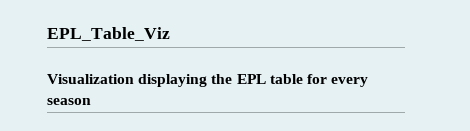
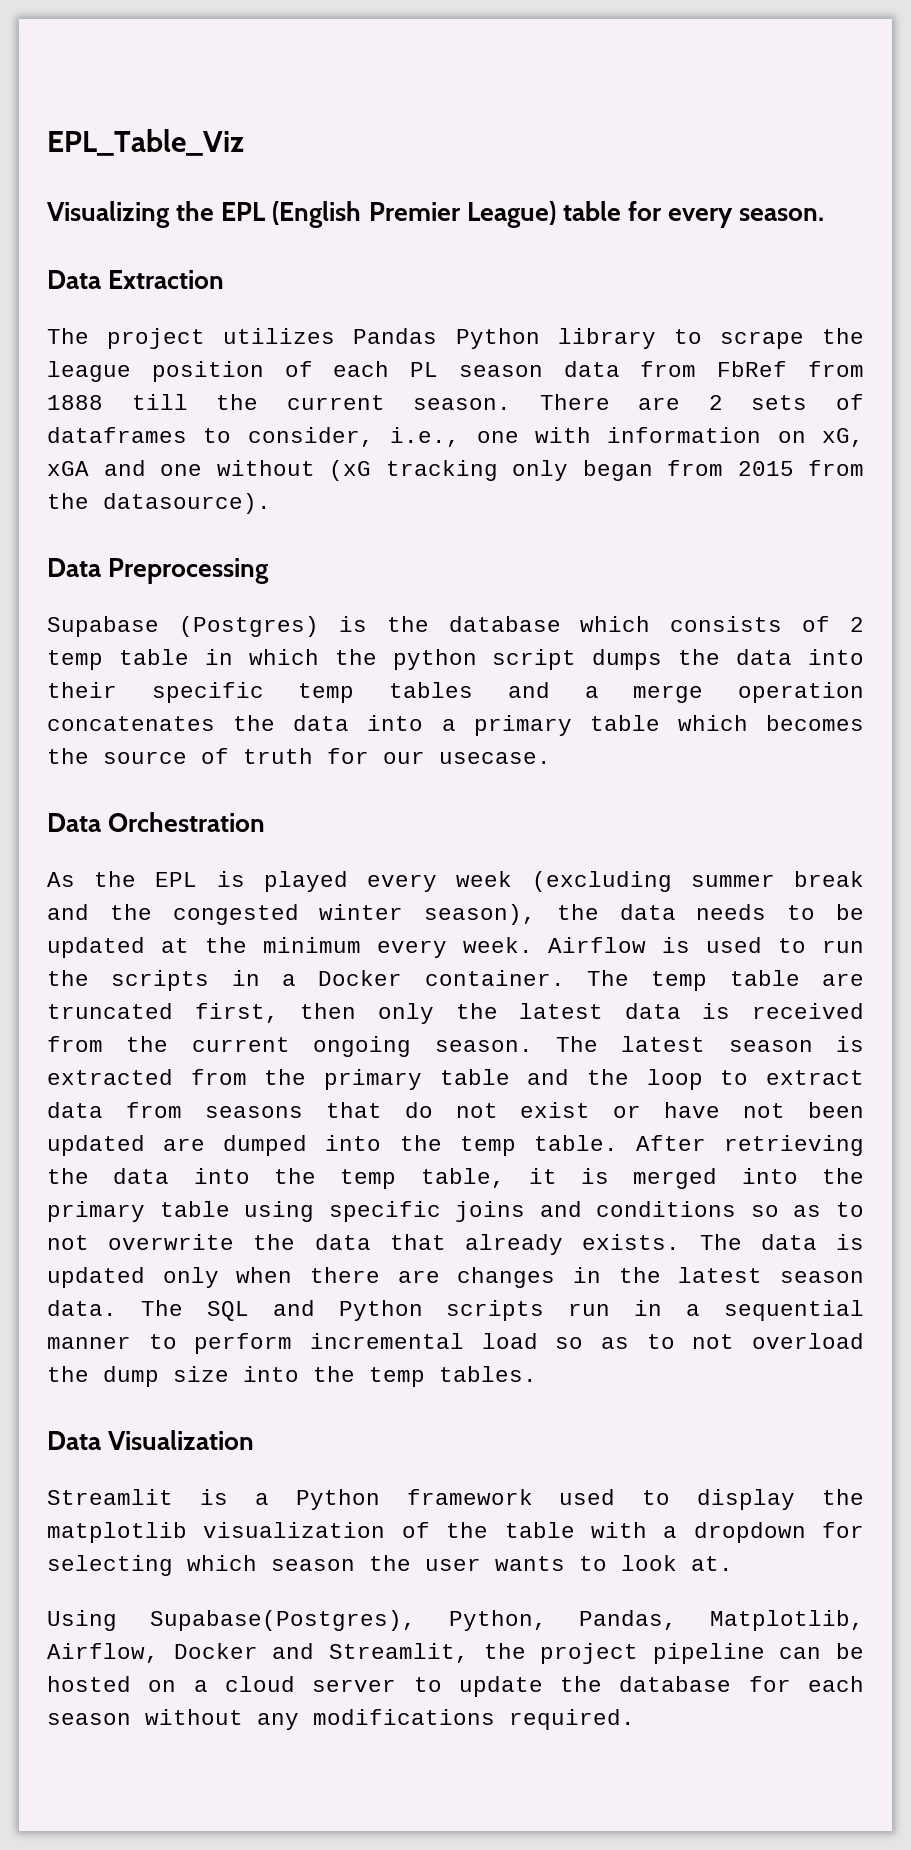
- Visualization displaying the EPL table for every season
+ Visualizing the EPL (English Premier League) table for every season.
+ Data Extraction
+ The project utilizes Pandas Python library to scrape the league position of each PL season data from FbRef from 1888 till the current season. There are 2 sets of dataframes to consider, i.e., one with information on xG, xGA and one without (xG tracking only began from 2015 from the datasource).
+ Data Preprocessing
+ Supabase (Postgres) is the database which consists of 2 temp table in which the python script dumps the data into their specific temp tables and a merge operation concatenates the data into a primary table which becomes the source of truth for our usecase.
+ Data Orchestration
+ As the EPL is played every week (excluding summer break and the congested winter season), the data needs to be updated at the minimum every week. Airflow is used to run the scripts in a Docker container. The temp table are truncated first, then only the latest data is received from the current ongoing season. The latest season is extracted from the primary table and the loop to extract data from seasons that do not exist or have not been updated are dumped into the temp table. After retrieving the data into the temp table, it is merged into the primary table using specific joins and conditions so as to not overwrite the data that already exists. The data is updated only when there are changes in the latest season data. The SQL and Python scripts run in a sequential manner to perform incremental load so as to not overload the dump size into the temp tables.
+ Data Visualization
+ Streamlit is a Python framework used to display the matplotlib visualization of the table with a dropdown for selecting which season the user wants to look at.
+ Using Supabase(Postgres), Python, Pandas, Matplotlib, Airflow, Docker and Streamlit, the project pipeline can be hosted on a cloud server to update the database for each season without any modifications required.

